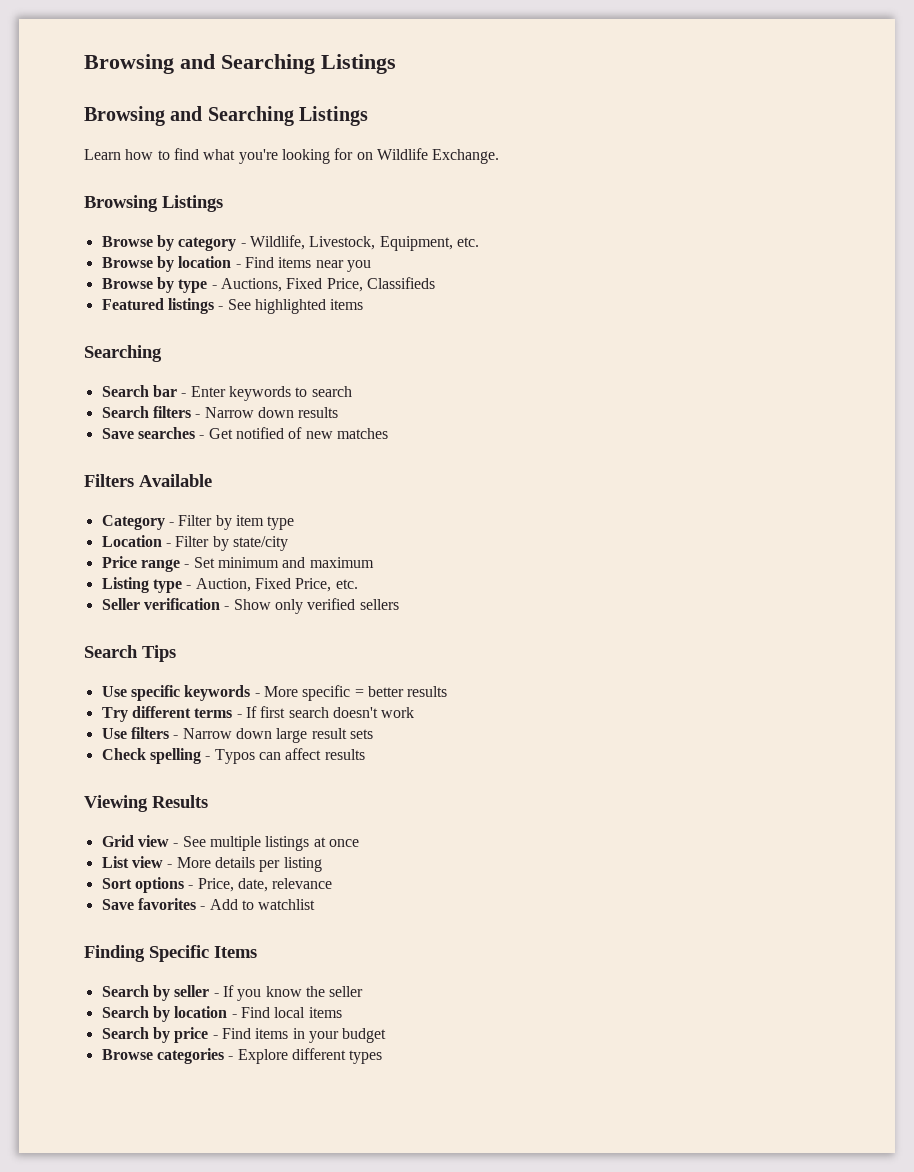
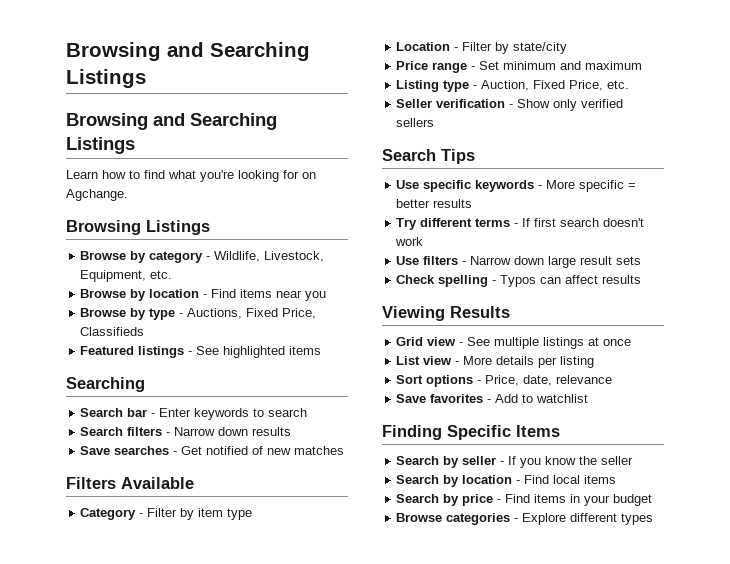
- Learn how to find what you're looking for on Wildlife Exchange.
+ Learn how to find what you're looking for on Agchange.

